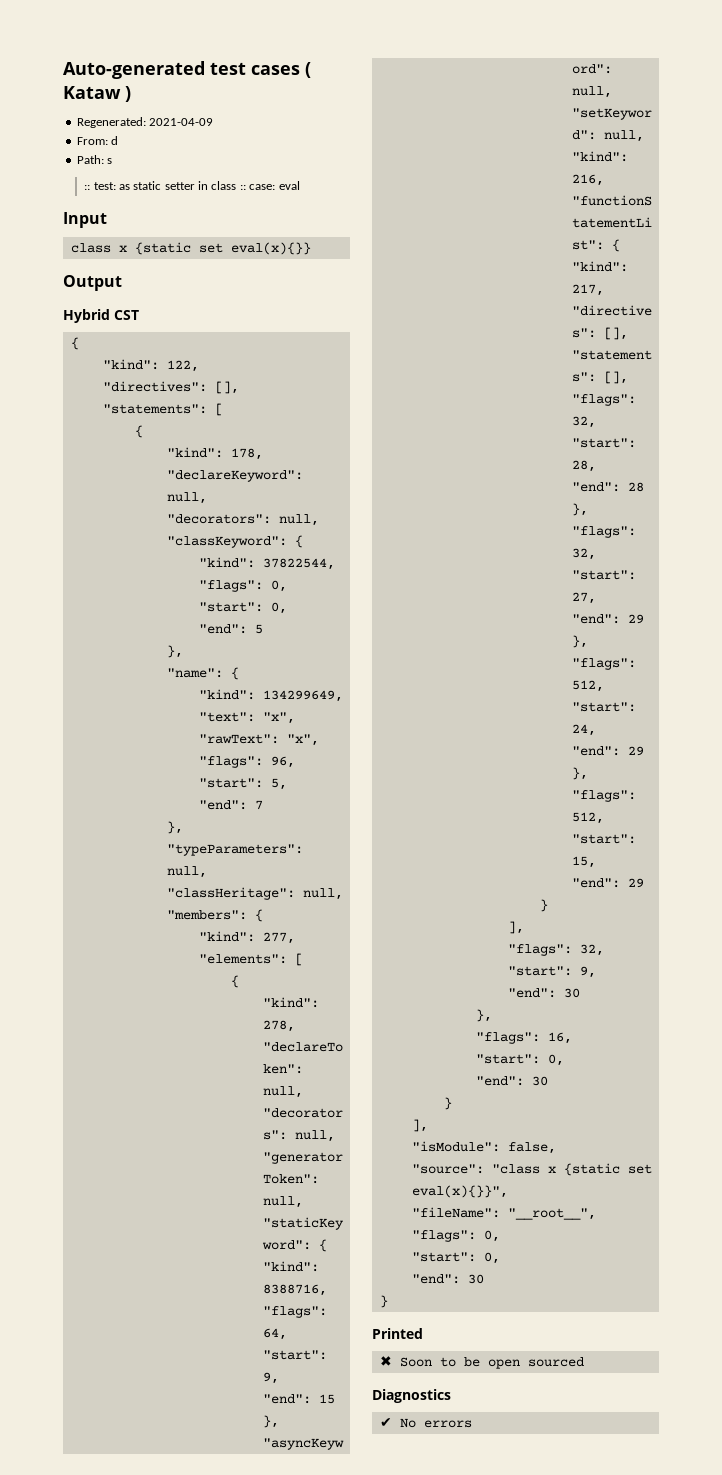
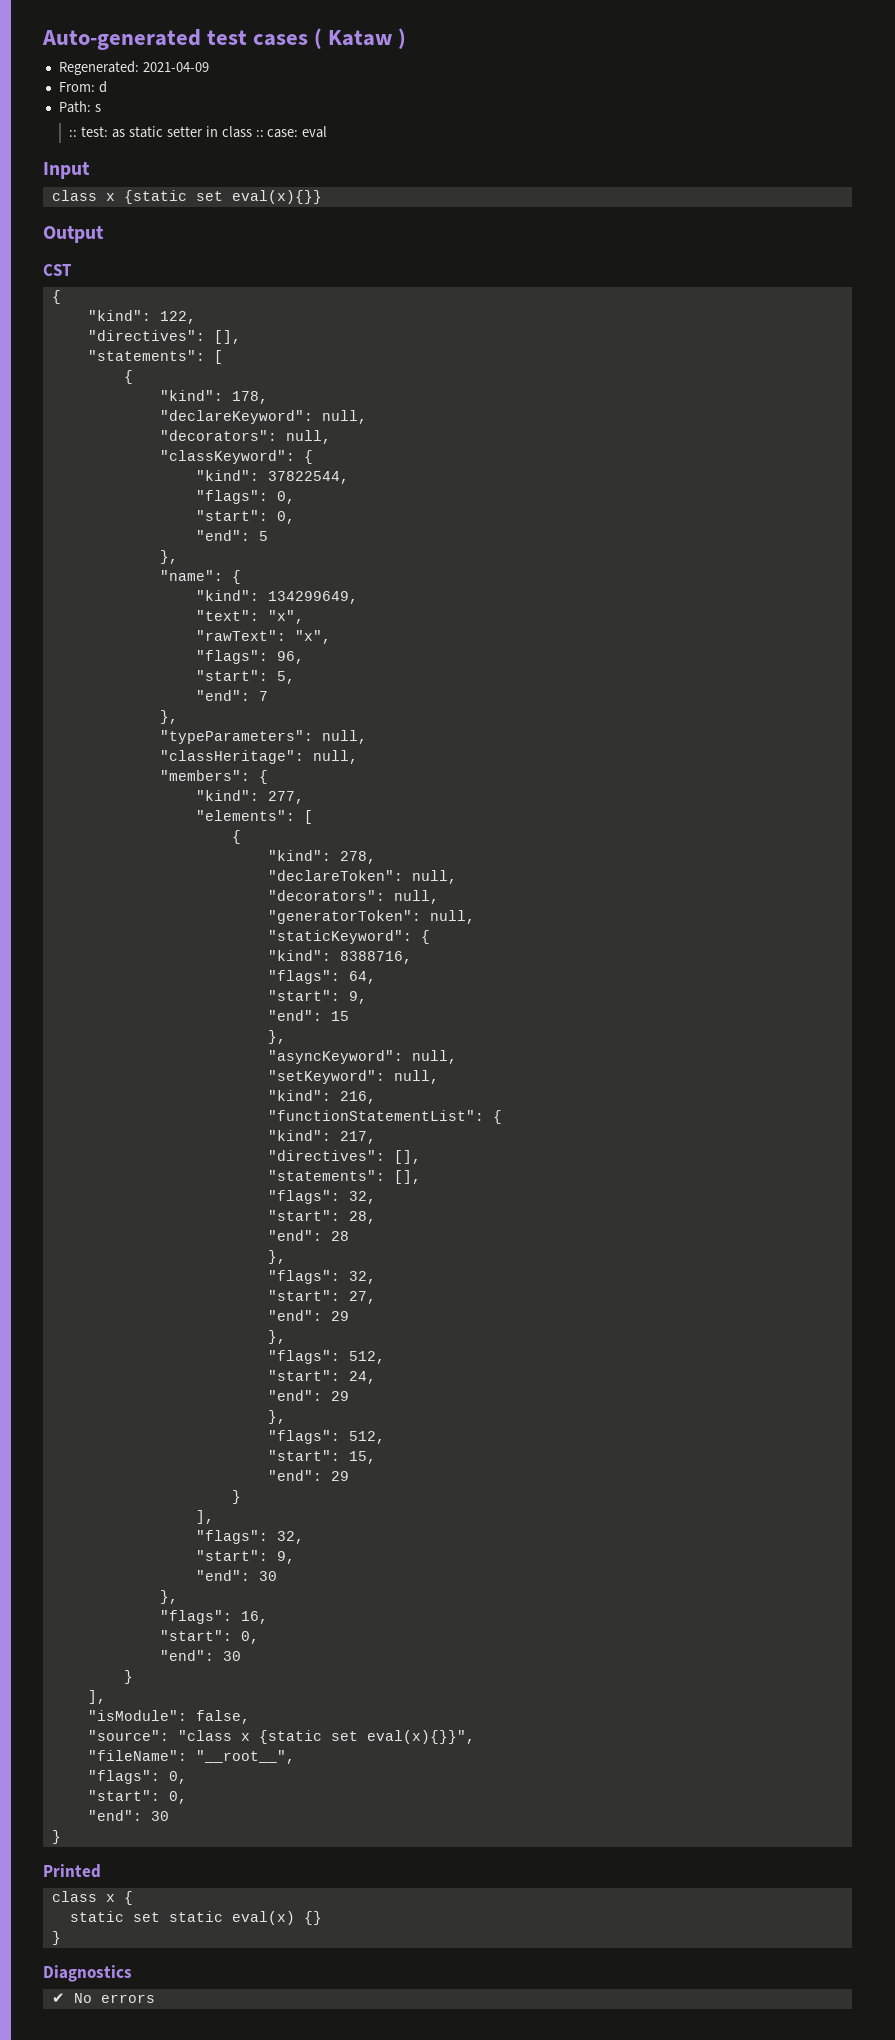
- Hybrid CST
+ CST
- ✖ Soon to be open sourced
+ class x {
+ static set static eval(x) {}
+ }

